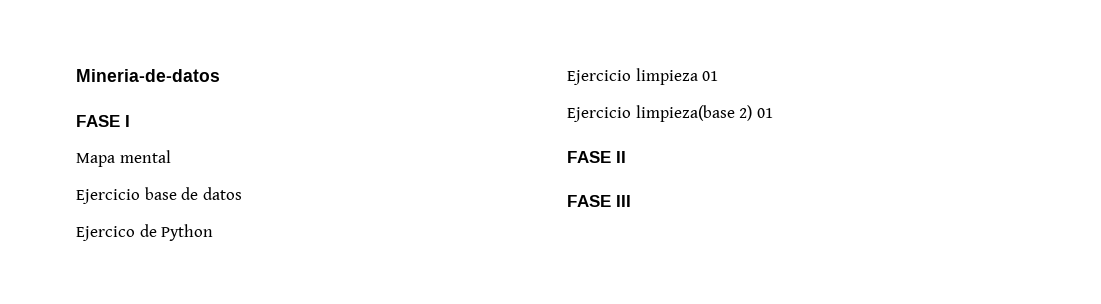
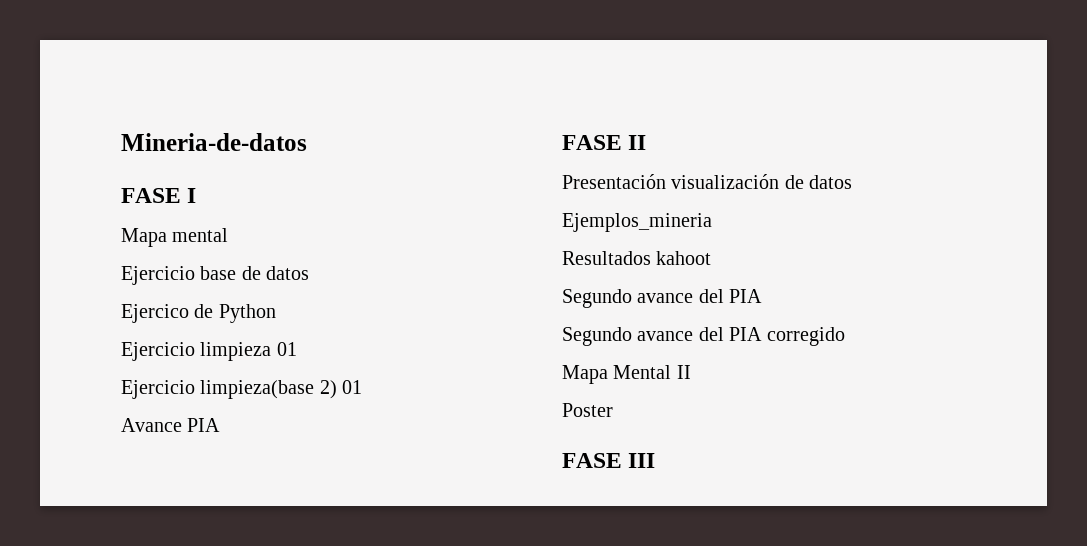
+ Avance PIA
+ Presentación visualización de datos
+ Ejemplos_mineria
+ Resultados kahoot
+ Segundo avance del PIA
+ Segundo avance del PIA corregido
+ Mapa Mental II
+ Poster

